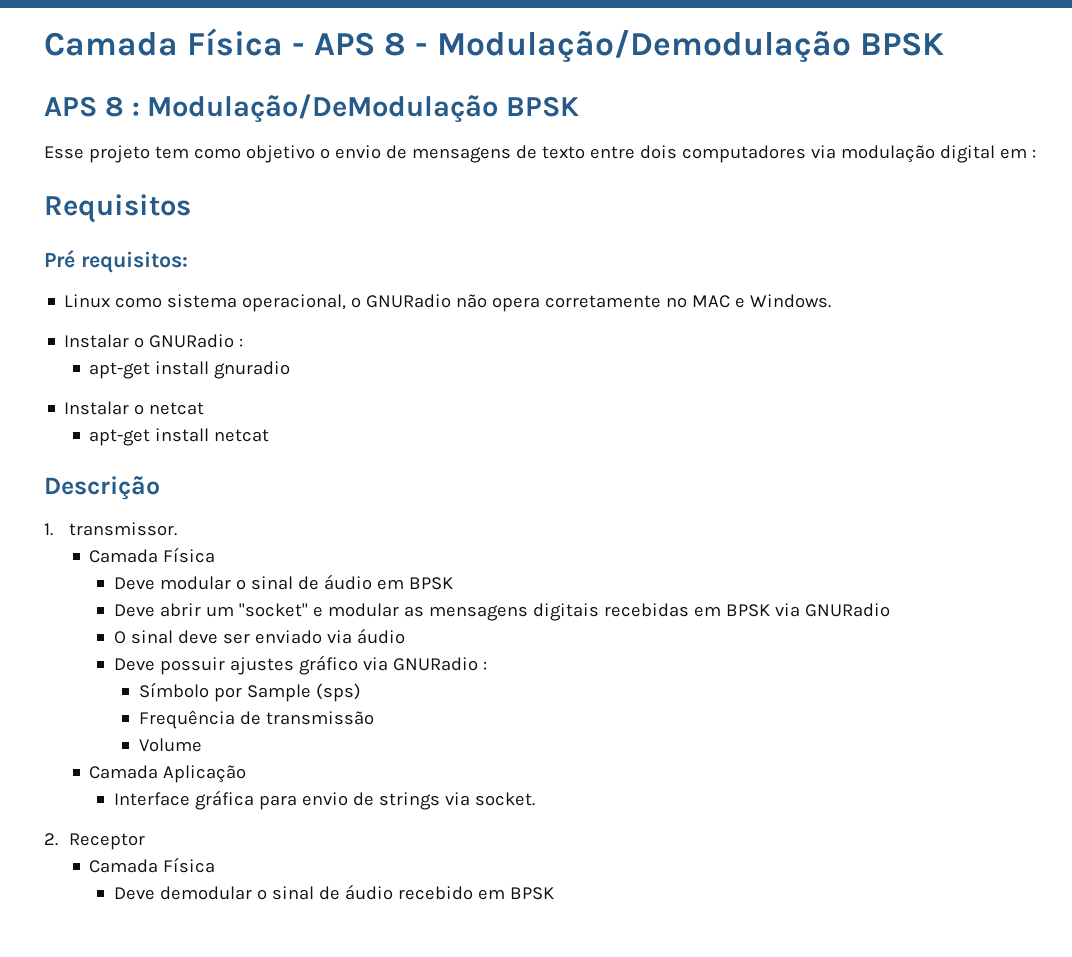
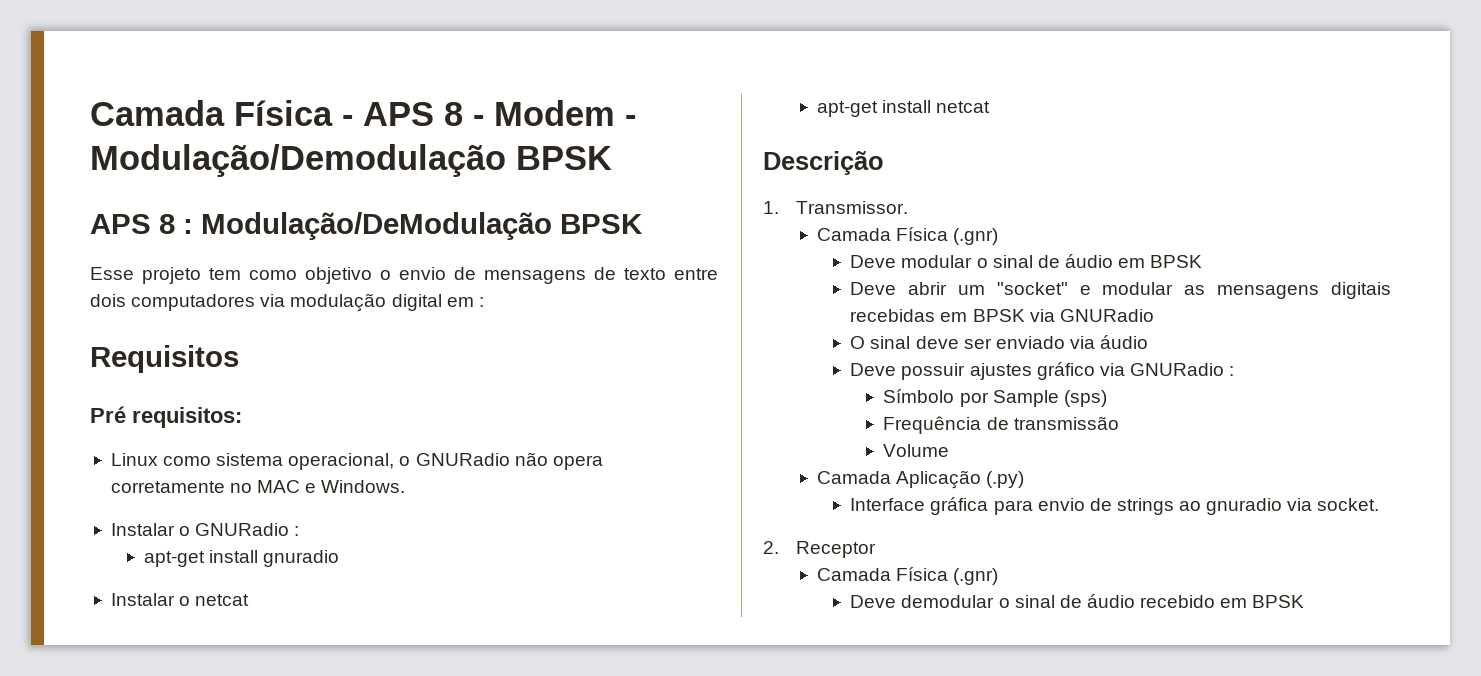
- Camada Física - APS 8 - Modulação/Demodulação BPSK
+ Camada Física - APS 8 - Modem - Modulação/Demodulação BPSK
- 1. transmissor.
- Camada Física
+ 1. Transmissor.
+ Camada Física (.gnr)
- Camada Aplicação
+ Camada Aplicação (.py)
- Interface gráfica para envio de strings via socket.
+ Interface gráfica para envio de strings ao gnuradio via socket.
  2. Receptor
- Camada Física
+ Camada Física (.gnr)

